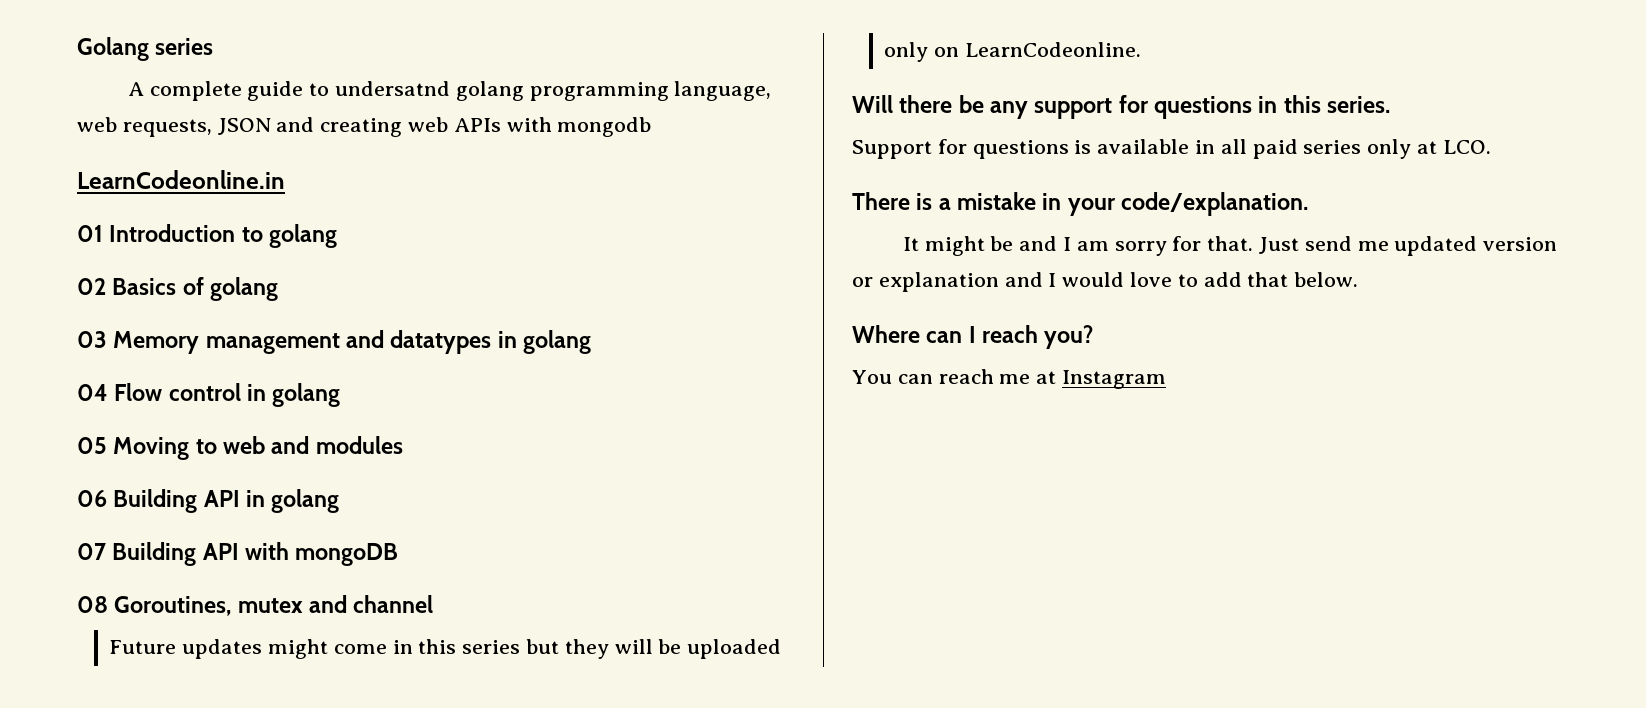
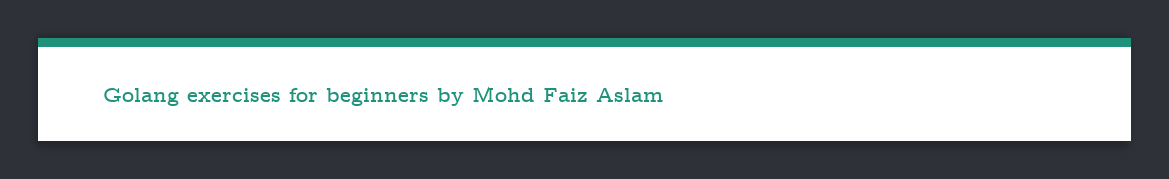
- Golang series
- A complete guide to undersatnd golang programming language, web requests, JSON and creating web APIs with mongodb
- LearnCodeonline.in
- 01 Introduction to golang
- 02 Basics of golang
- 03 Memory management and datatypes in golang
- 04 Flow control in golang
- 05 Moving to web and modules
- 06 Building API in golang
- 07 Building API with mongoDB
- 08 Goroutines, mutex and channel
- Future updates might come in this series but they will be uploaded only on LearnCodeonline.
- Will there be any support for questions in this series.
- Support for questions is available in all paid series only at LCO.
- There is a mistake in your code/explanation.
- It might be and I am sorry for that. Just send me updated version or explanation and I would love to add that below.
- Where can I reach you?
- You can reach me at Instagram
+ Golang exercises for beginners by Mohd Faiz Aslam

